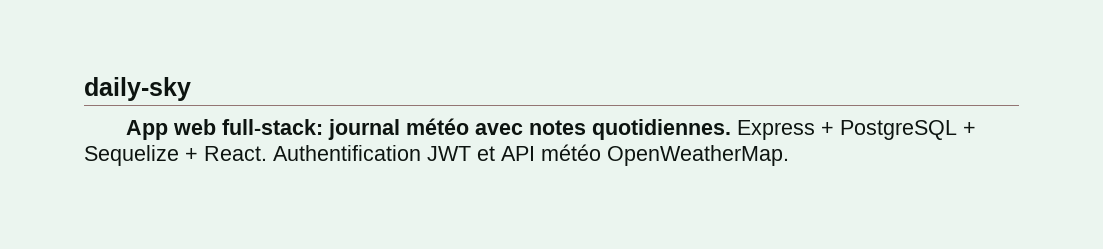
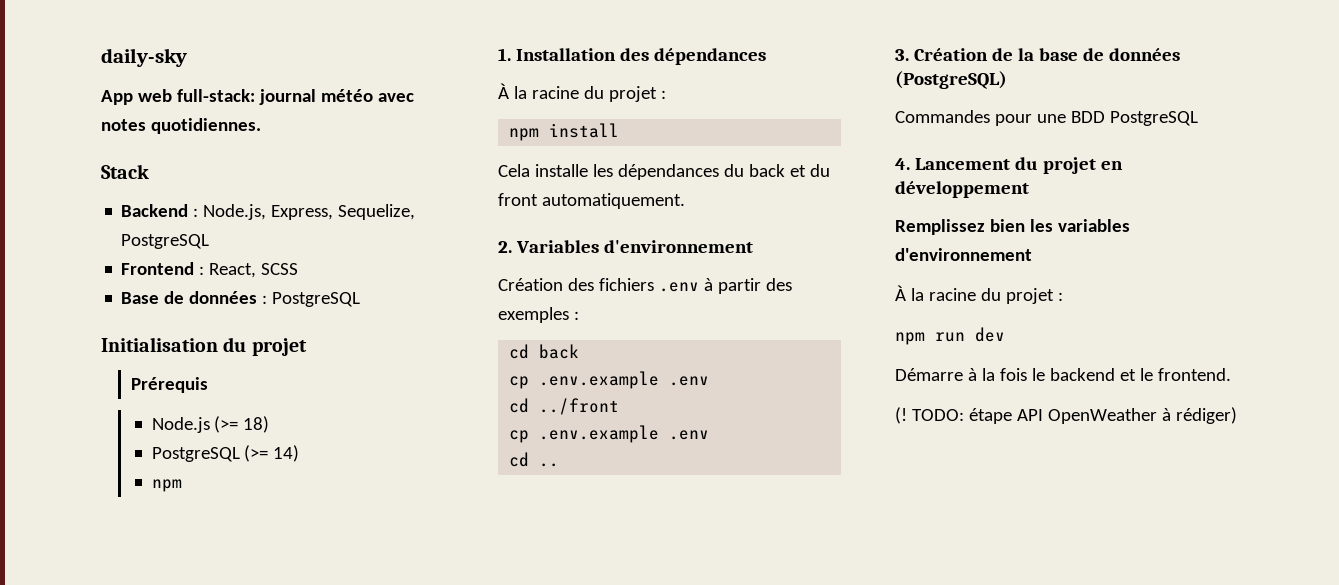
- App web full-stack: journal météo avec notes quotidiennes. Express + PostgreSQL + Sequelize + React. Authentification JWT et API météo OpenWeatherMap.
+ App web full-stack: journal météo avec notes quotidiennes.
+ Stack
+ Backend : Node.js, Express, Sequelize, PostgreSQL
+ Frontend : React, SCSS
+ Base de données : PostgreSQL
+ Initialisation du projet
+ Prérequis
+ Node.js (>= 18)
+ PostgreSQL (>= 14)
+ npm
+ 1. Installation des dépendances
+ À la racine du projet :
+ npm install
+ Cela installe les dépendances du back et du front automatiquement.
+ 2. Variables d'environnement
+ Création des fichiers .env à partir des exemples :
+ cd back
+ cp .env.example .env
+ cd ../front
+ cp .env.example .env
+ cd ..
+ 3. Création de la base de données (PostgreSQL)
+ Commandes pour une BDD PostgreSQL
+ 4. Lancement du projet en développement
+ Remplissez bien les variables d'environnement
+ À la racine du projet :
+ npm run dev
+ Démarre à la fois le backend et le frontend.
+ (! TODO: étape API OpenWeather à rédiger)

